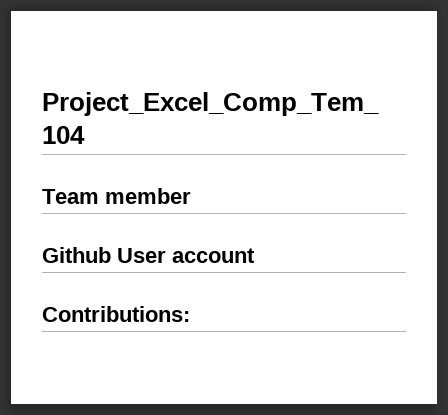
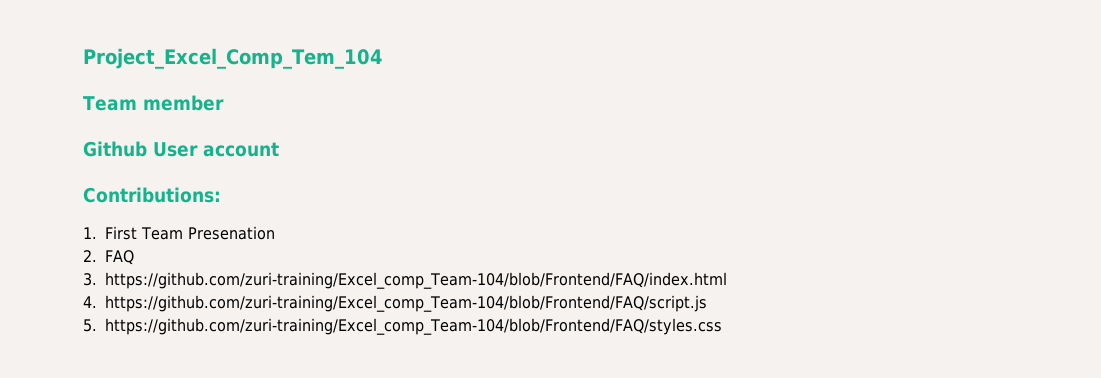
+ 1. First Team Presenation
+ 2. FAQ
+ 3. https://github.com/zuri-training/Excel_comp_Team-104/blob/Frontend/FAQ/index.html
+ 4. https://github.com/zuri-training/Excel_comp_Team-104/blob/Frontend/FAQ/script.js
+ 5. https://github.com/zuri-training/Excel_comp_Team-104/blob/Frontend/FAQ/styles.css

